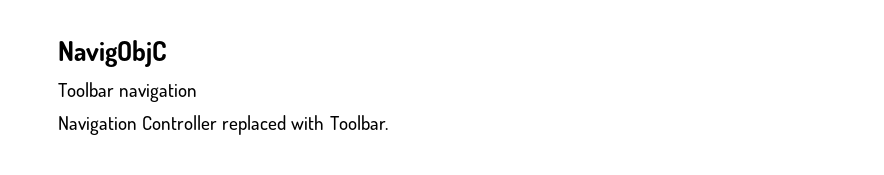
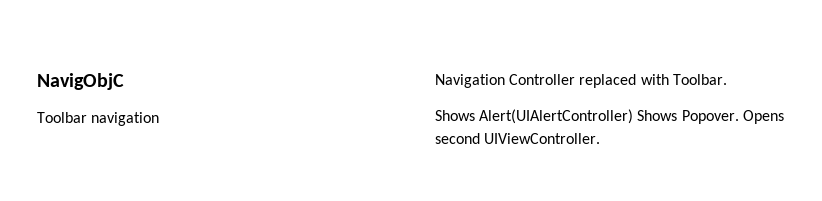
+ Shows Alert(UIAlertController) Shows Popover. Opens second UIViewController.

